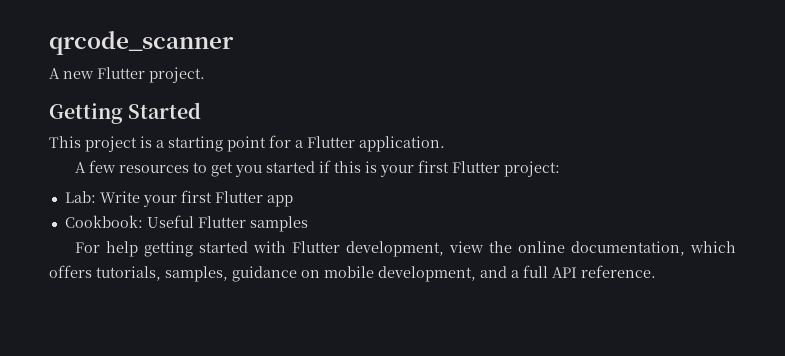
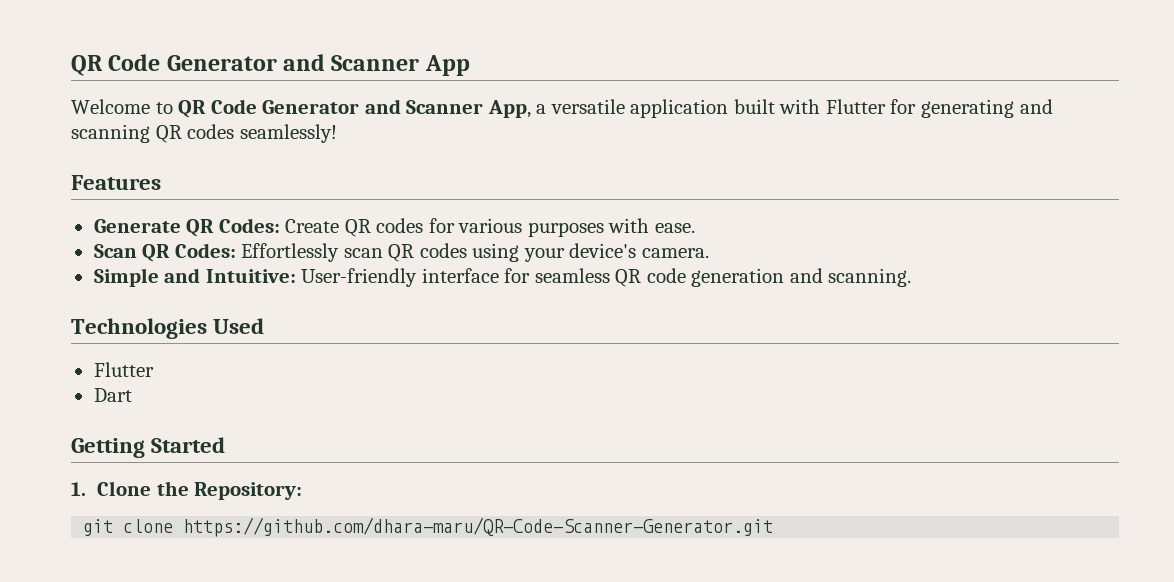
- qrcode_scanner
- A new Flutter project.
+ QR Code Generator and Scanner App
+ Welcome to QR Code Generator and Scanner App, a versatile application built with Flutter for generating and scanning QR codes seamlessly!
+ Features
+ Generate QR Codes: Create QR codes for various purposes with ease.
+ Scan QR Codes: Effortlessly scan QR codes using your device's camera.
+ Simple and Intuitive: User-friendly interface for seamless QR code generation and scanning.
+ Technologies Used
+ Flutter
+ Dart
  Getting Started
- This project is a starting point for a Flutter application.
- A few resources to get you started if this is your first Flutter project:
- Lab: Write your first Flutter app
- Cookbook: Useful Flutter samples
- For help getting started with Flutter development, view the online documentation, which offers tutorials, samples, guidance on mobile development, and a full API reference.
+ 1. Clone the Repository:
+ git clone https://github.com/dhara-maru/QR-Code-Scanner-Generator.git

